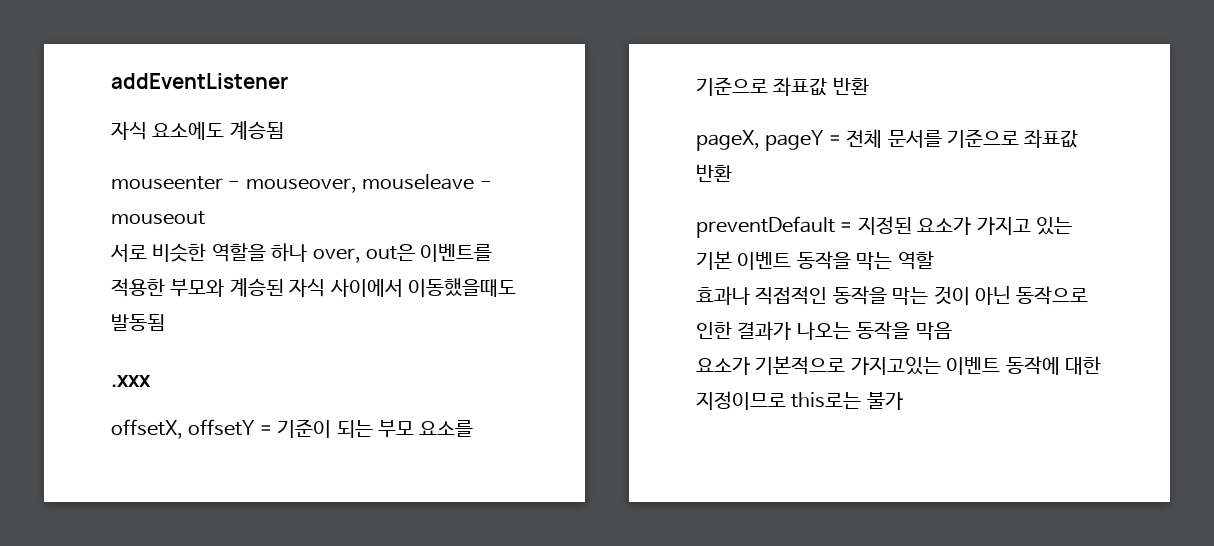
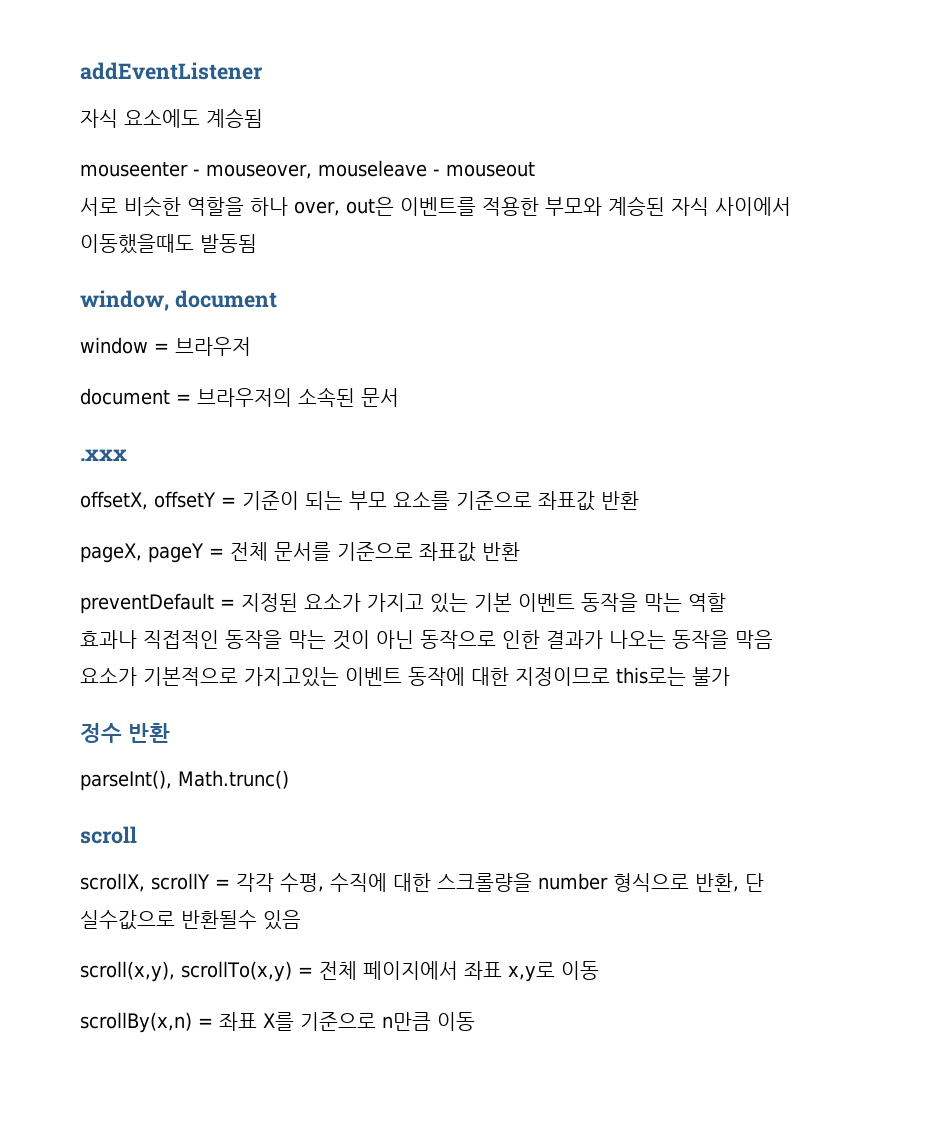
+ window, document
+ window = 브라우저
+ document = 브라우저의 소속된 문서
+ 정수 반환
+ parseInt(), Math.trunc()
+ scroll
+ scrollX, scrollY = 각각 수평, 수직에 대한 스크롤량을 number 형식으로 반환, 단 실수값으로 반환될수 있음
+ scroll(x,y), scrollTo(x,y) = 전체 페이지에서 좌표 x,y로 이동
+ scrollBy(x,n) = 좌표 X를 기준으로 n만큼 이동

